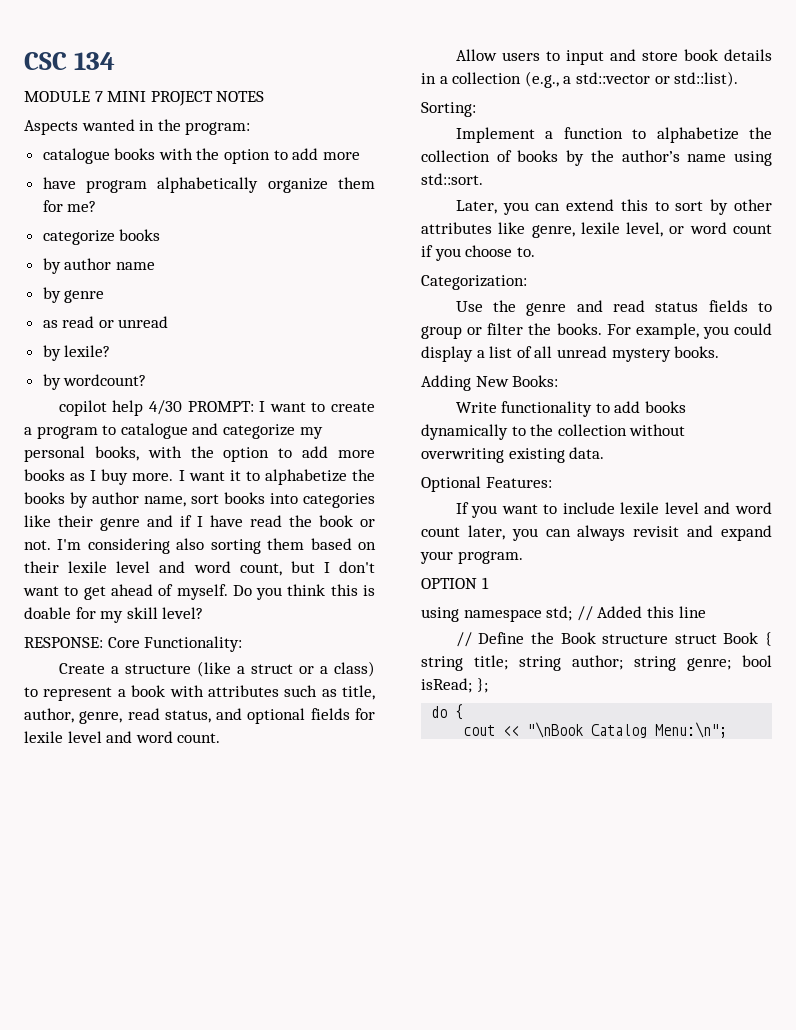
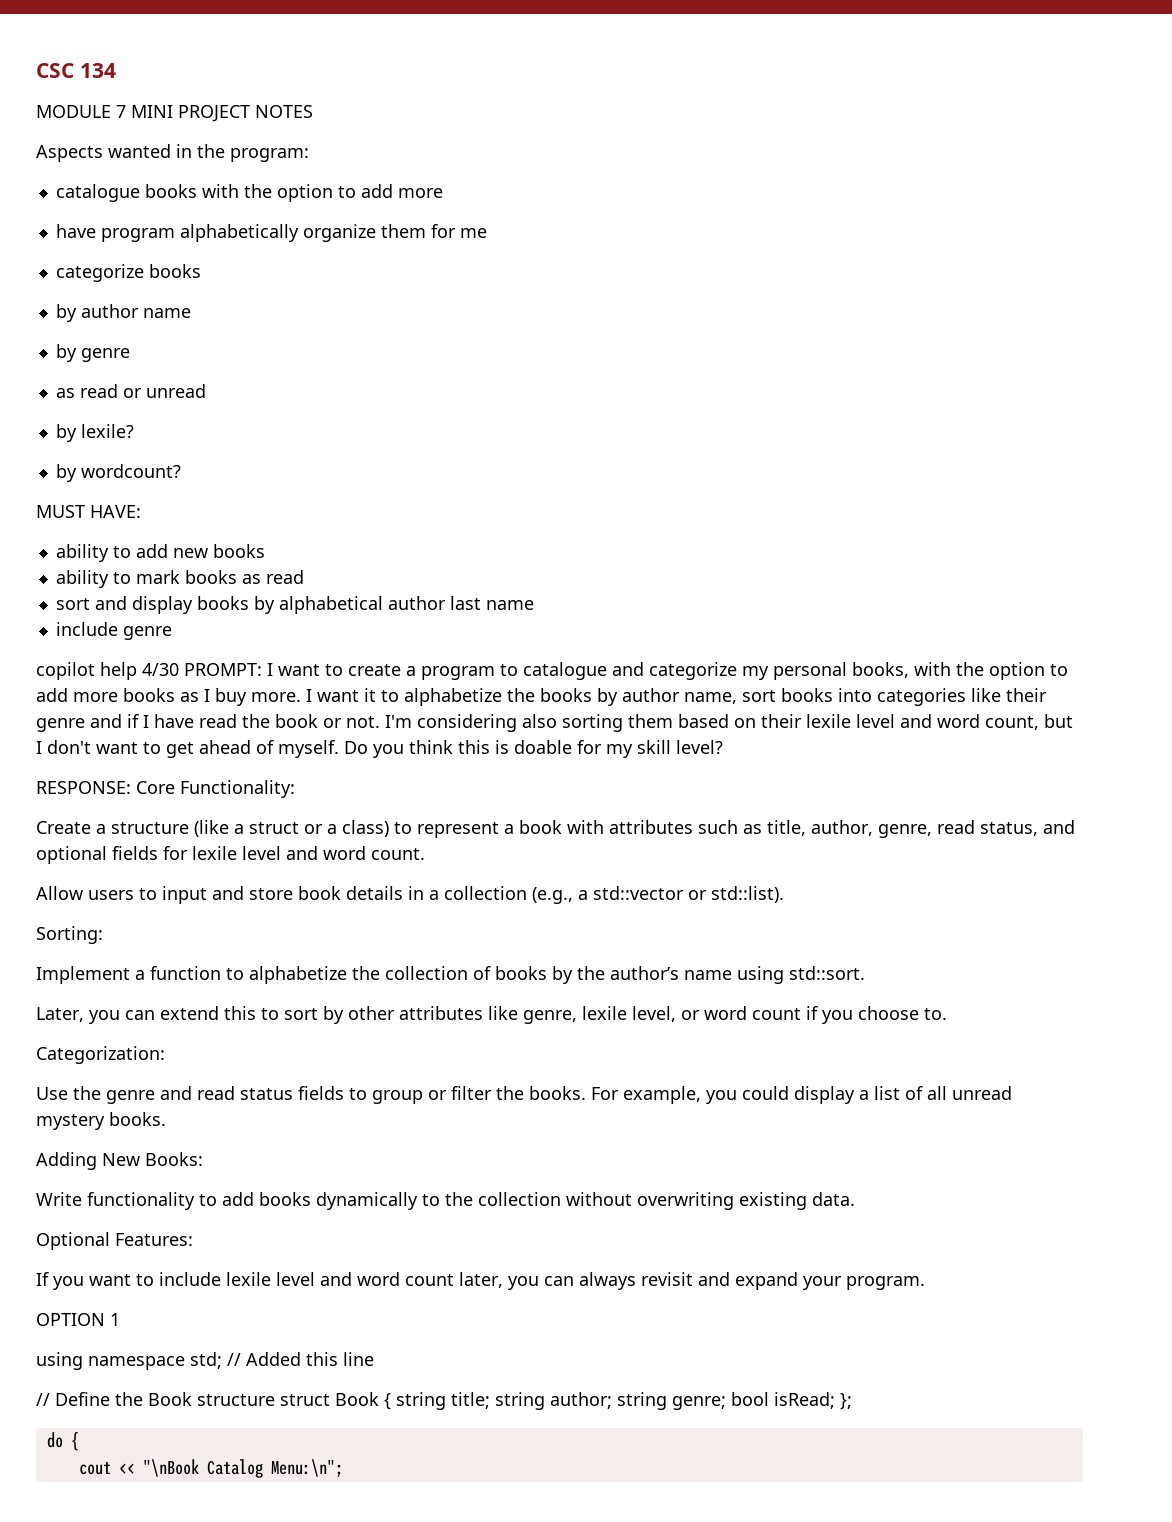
- have program alphabetically organize them for me?
+ have program alphabetically organize them for me
+ MUST HAVE:
+ ability to add new books
+ ability to mark books as read
+ sort and display books by alphabetical author last name
+ include genre

